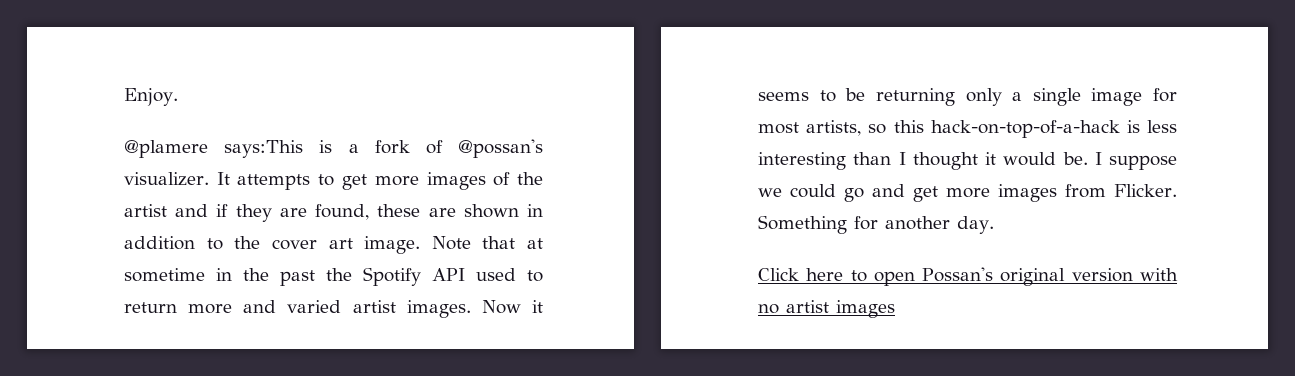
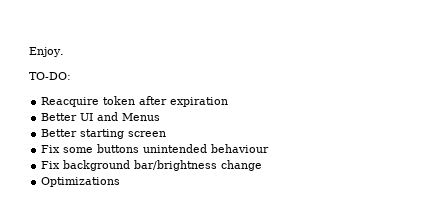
- @plamere says:This is a fork of @possan's visualizer. It attempts to get more images of the artist and if they are found, these are shown in addition to the cover art image. Note that at sometime in the past the Spotify API used to return more and varied artist images. Now it seems to be returning only a single image for most artists, so this hack-on-top-of-a-hack is less interesting than I thought it would be. I suppose we could go and get more images from Flicker. Something for another day.
- Click here to open Possan's original version with no artist images
+ TO-DO:
+ Reacquire token after expiration
+ Better UI and Menus
+ Better starting screen
+ Fix some buttons unintended behaviour
+ Fix background bar/brightness change
+ Optimizations

